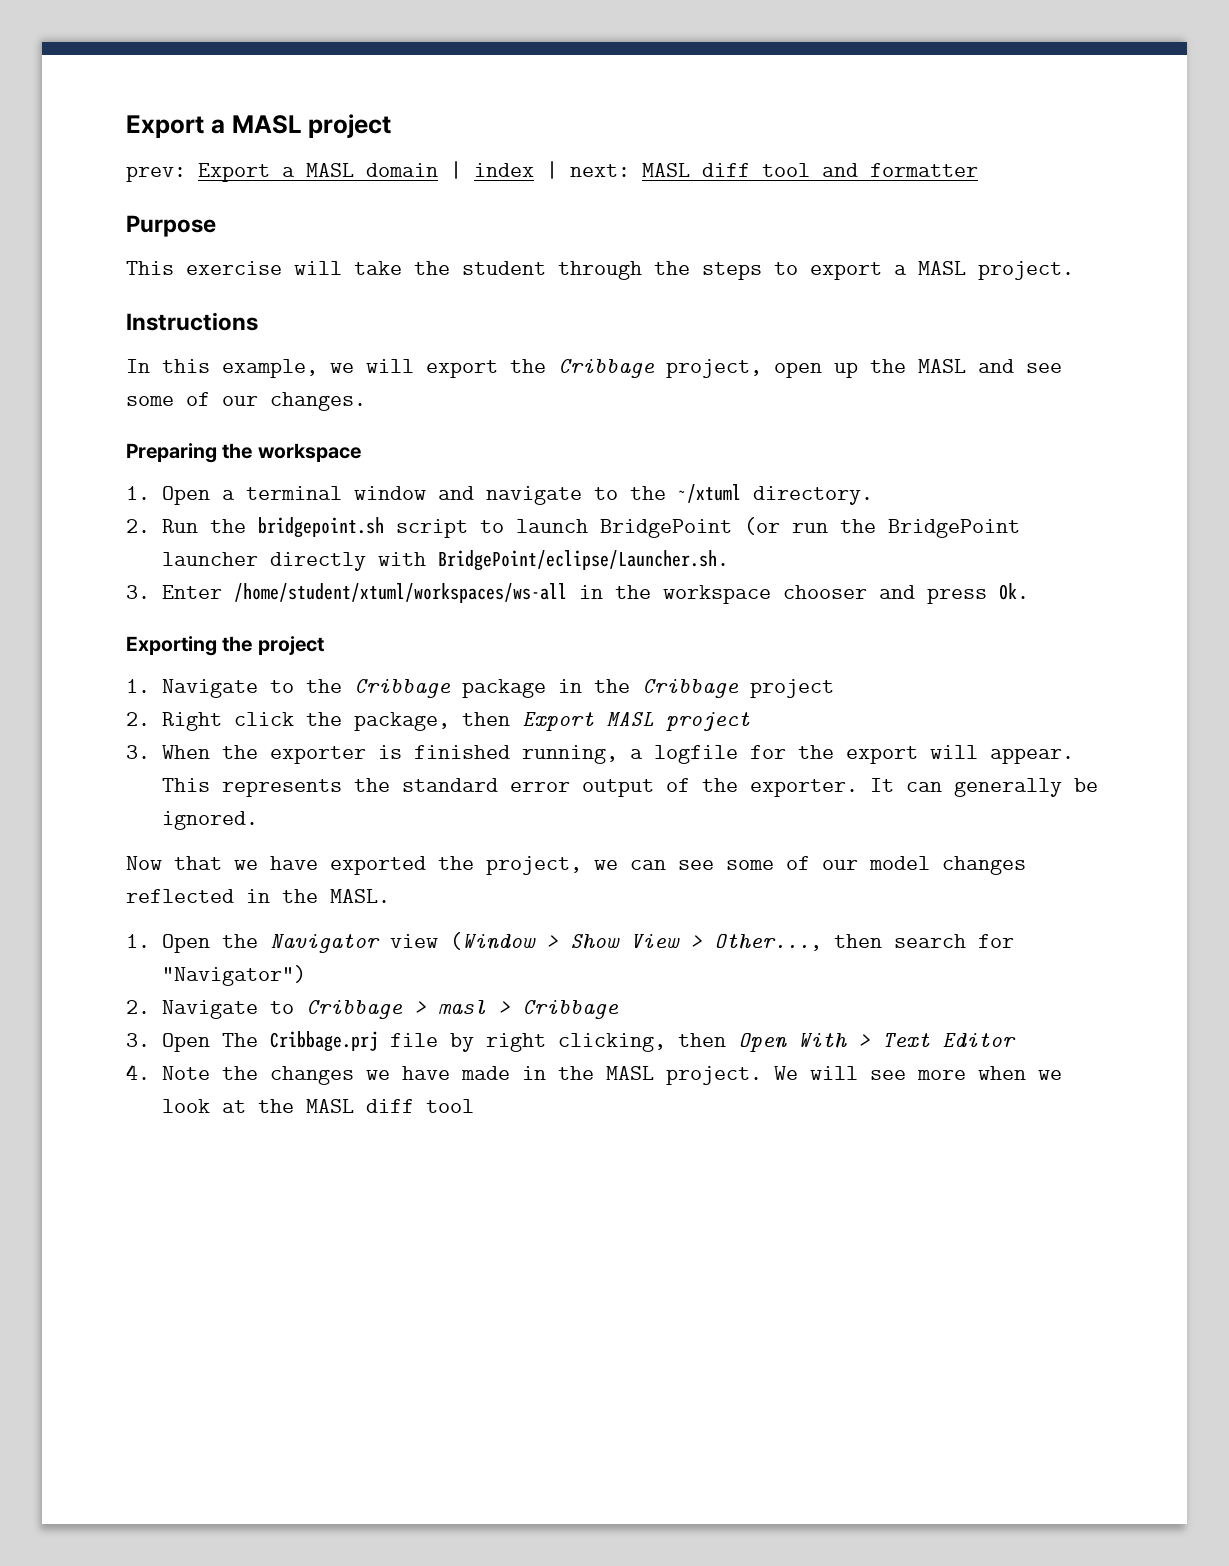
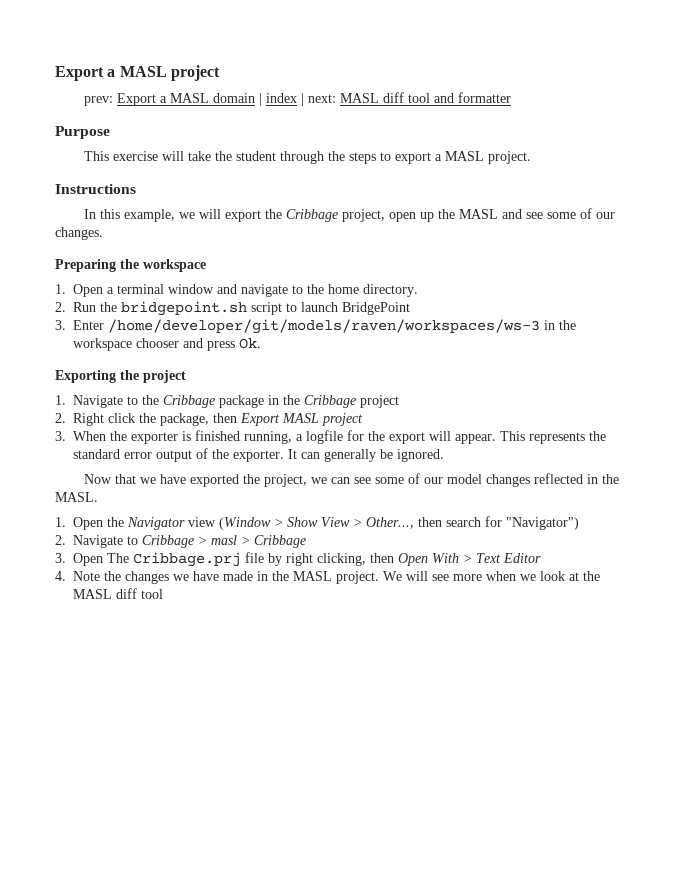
- 1. Open a terminal window and navigate to the ~/xtuml directory.
+ 1. Open a terminal window and navigate to the home directory.
- 2. Run the bridgepoint.sh script to launch BridgePoint (or run the BridgePoint launcher directly with BridgePoint/eclipse/Launcher.sh.
+ 2. Run the bridgepoint.sh script to launch BridgePoint
- 3. Enter /home/student/xtuml/workspaces/ws-all in the workspace chooser and press Ok.
+ 3. Enter /home/developer/git/models/raven/workspaces/ws-3 in the workspace chooser and press Ok.

